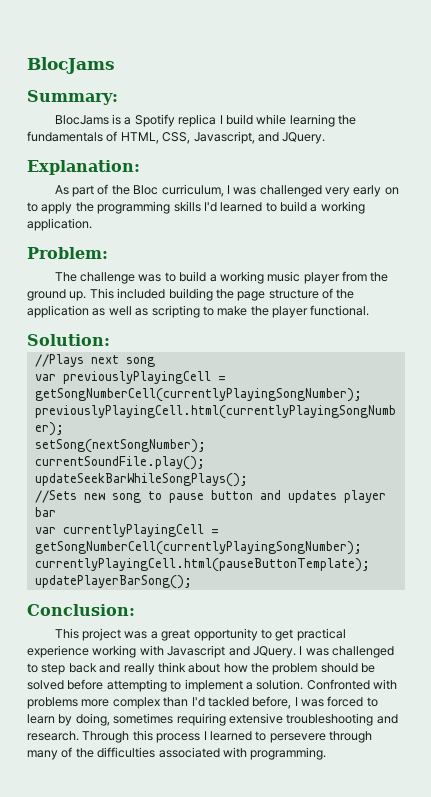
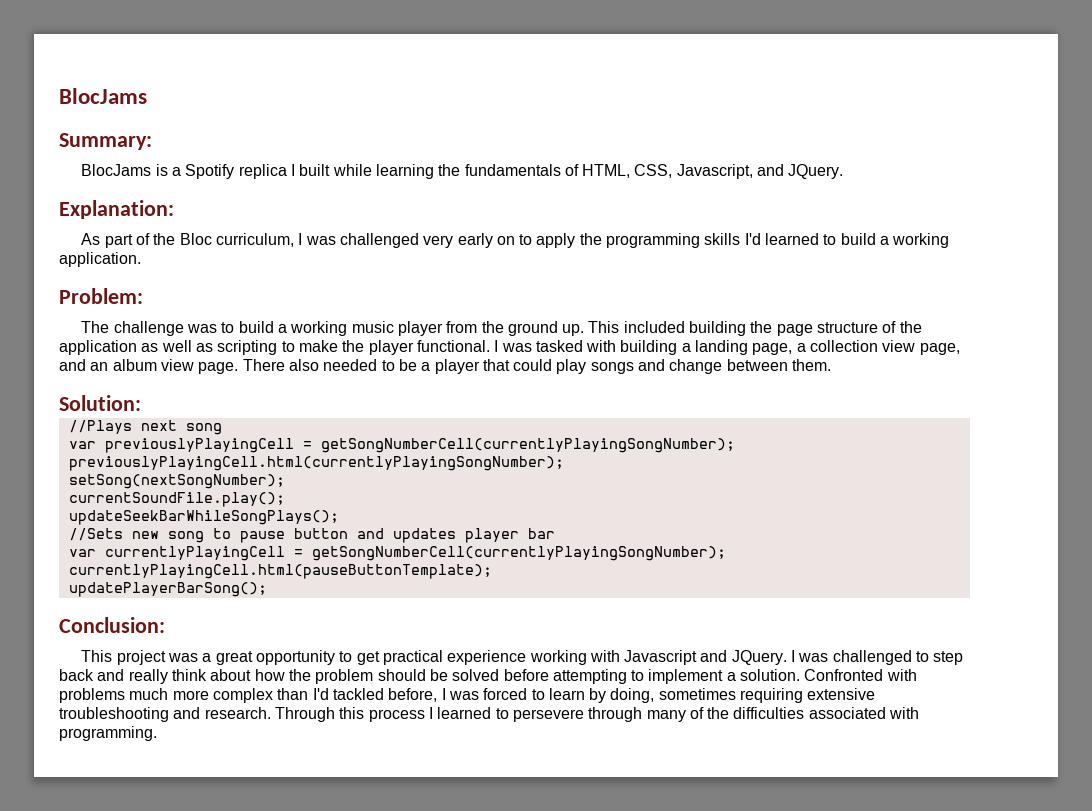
- BlocJams is a Spotify replica I build while learning the fundamentals of HTML, CSS, Javascript, and JQuery.
+ BlocJams is a Spotify replica I built while learning the fundamentals of HTML, CSS, Javascript, and JQuery.
+ I was tasked with building a landing page, a collection view page, and an album view page. There also needed to be a player that could play songs and change between them.
- Confronted with problems more complex than I'd tackled before, I was forced to learn by doing, sometimes requiring extensive troubleshooting and research.
+ Confronted with problems much more complex than I'd tackled before, I was forced to learn by doing, sometimes requiring extensive troubleshooting and research.

